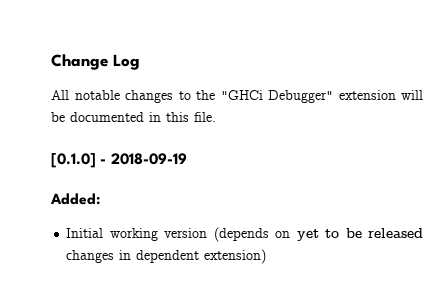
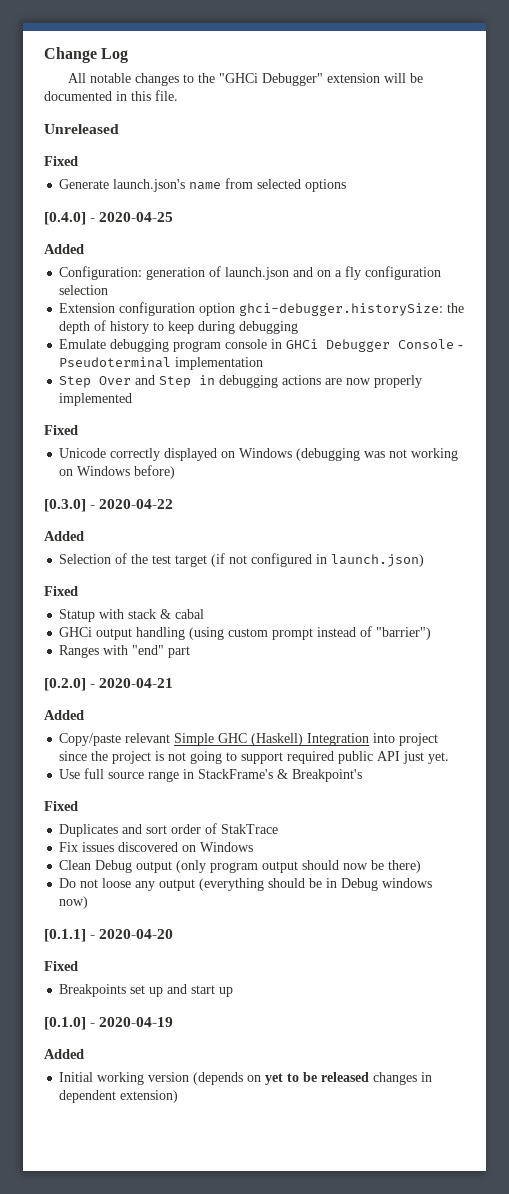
+ Unreleased
+ Fixed
+ Generate launch.json's name from selected options
+ [0.4.0] - 2020-04-25
+ Added
+ Configuration: generation of launch.json and on a fly configuration selection
+ Extension configuration option ghci-debugger.historySize: the depth of history to keep during debugging
+ Emulate debugging program console in GHCi Debugger Console - Pseudoterminal implementation
+ Step Over and Step in debugging actions are now properly implemented
+ Fixed
+ Unicode correctly displayed on Windows (debugging was not working on Windows before)
+ [0.3.0] - 2020-04-22
+ Added
+ Selection of the test target (if not configured in launch.json)
+ Fixed
+ Statup with stack & cabal
+ GHCi output handling (using custom prompt instead of "barrier")
+ Ranges with "end" part
+ [0.2.0] - 2020-04-21
+ Added
+ Copy/paste relevant Simple GHC (Haskell) Integration into project since the project is not going to support required public API just yet.
+ Use full source range in StackFrame's & Breakpoint's
+ Fixed
+ Duplicates and sort order of StakTrace
+ Fix issues discovered on Windows
+ Clean Debug output (only program output should now be there)
+ Do not loose any output (everything should be in Debug windows now)
+ [0.1.1] - 2020-04-20
+ Fixed
+ Breakpoints set up and start up
- [0.1.0] - 2018-09-19
- Added:
+ [0.1.0] - 2020-04-19
+ Added

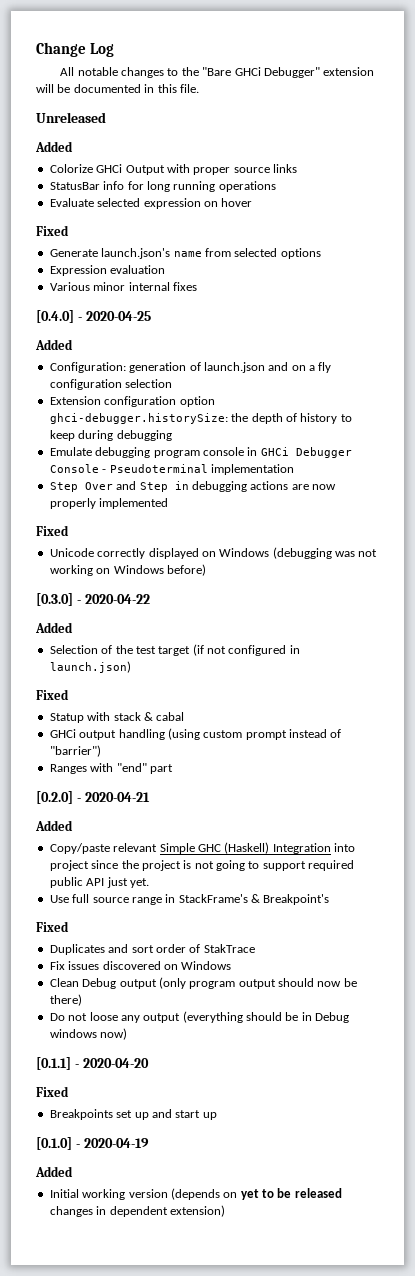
- All notable changes to the "GHCi Debugger" extension will be documented in this file.
+ All notable changes to the "Bare GHCi Debugger" extension will be documented in this file.
  Unreleased
+ Added
+ Colorize GHCi Output with proper source links
+ StatusBar info for long running operations
+ Evaluate selected expression on hover
+ Expression evaluation
+ Various minor internal fixes

